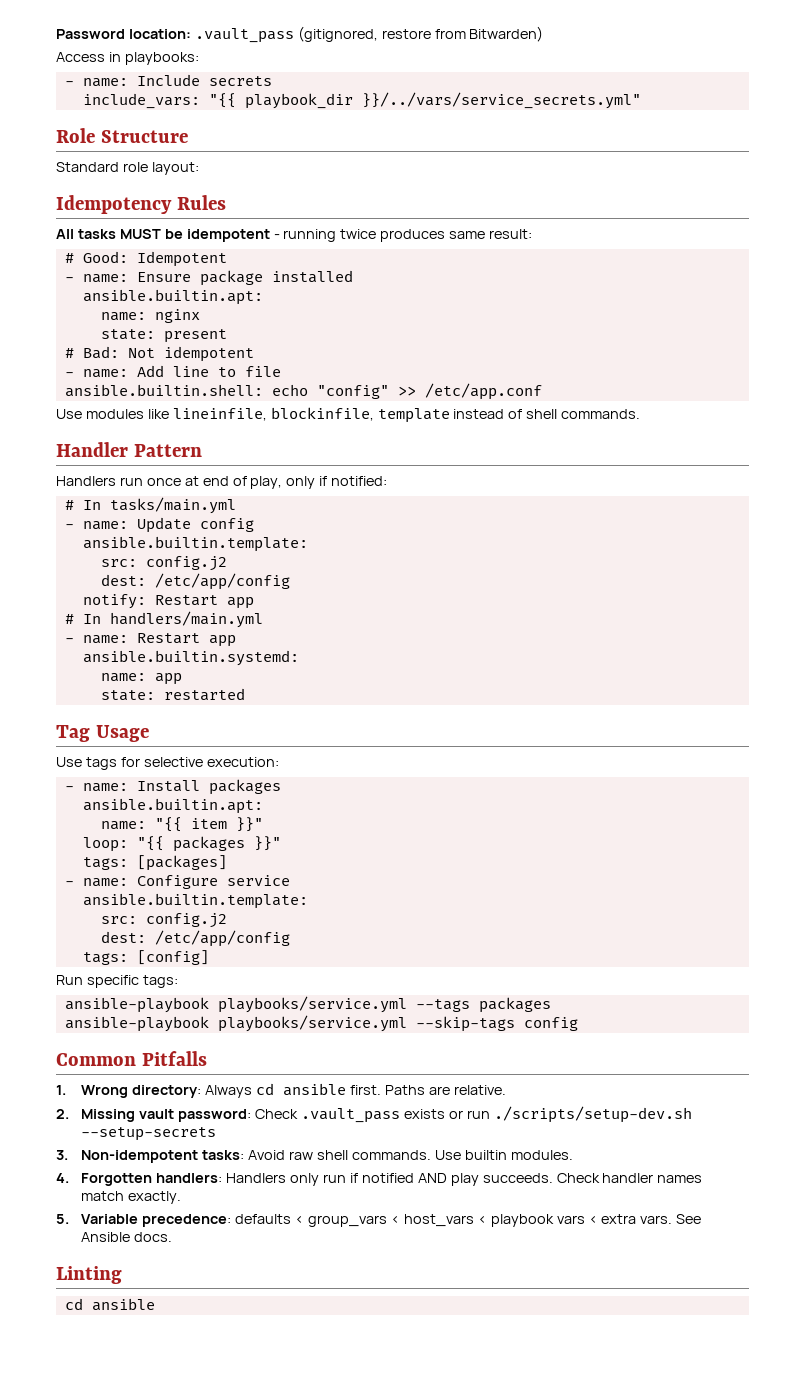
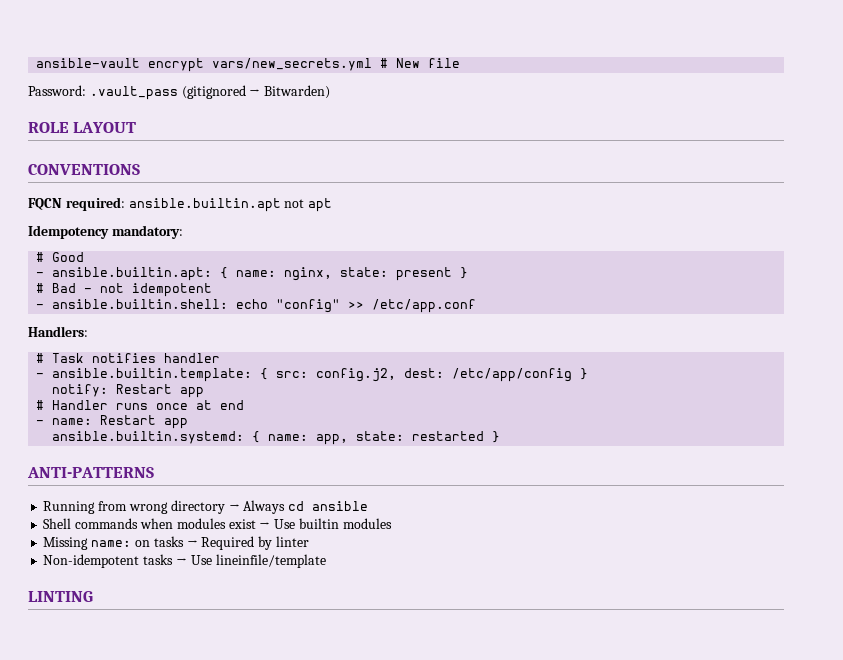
- Password location: .vault_pass (gitignored, restore from Bitwarden)
- Access in playbooks:
- - name: Include secrets
- include_vars: "{{ playbook_dir }}/../vars/service_secrets.yml"
- Role Structure
- Standard role layout:
- Idempotency Rules
- All tasks MUST be idempotent - running twice produces same result:
- # Good: Idempotent
- - name: Ensure package installed
- ansible.builtin.apt:
- name: nginx
- state: present
- # Bad: Not idempotent
- - name: Add line to file
- ansible.builtin.shell: echo "config" >> /etc/app.conf
+ ansible-vault encrypt vars/new_secrets.yml # New file
+ Password: .vault_pass (gitignored → Bitwarden)
+ ROLE LAYOUT
+ CONVENTIONS
+ FQCN required: ansible.builtin.apt not apt
+ Idempotency mandatory:
+ # Good
+ - ansible.builtin.apt: { name: nginx, state: present }
+ # Bad - not idempotent
+ - ansible.builtin.shell: echo "config" >> /etc/app.conf
- Use modules like lineinfile, blockinfile, template instead of shell commands.
- Handler Pattern
- Handlers run once at end of play, only if notified:
- # In tasks/main.yml
- - name: Update config
- ansible.builtin.template:
- src: config.j2
- dest: /etc/app/config
+ Handlers:
+ # Task notifies handler
+ - ansible.builtin.template: { src: config.j2, dest: /etc/app/config }
- # In handlers/main.yml
+ # Handler runs once at end
- ansible.builtin.systemd:
- name: app
- state: restarted
- Tag Usage
- Use tags for selective execution:
- - name: Install packages
- ansible.builtin.apt:
- name: "{{ item }}"
- loop: "{{ packages }}"
- tags: [packages]
- - name: Configure service
- ansible.builtin.template:
- src: config.j2
- dest: /etc/app/config
- tags: [config]
- Run specific tags:
- ansible-playbook playbooks/service.yml --tags packages
- ansible-playbook playbooks/service.yml --skip-tags config
- Common Pitfalls
- 1. Wrong directory: Always cd ansible first. Paths are relative.
- 2. Missing vault password: Check .vault_pass exists or run ./scripts/setup-dev.sh --setup-secrets
- 3. Non-idempotent tasks: Avoid raw shell commands. Use builtin modules.
- 4. Forgotten handlers: Handlers only run if notified AND play succeeds. Check handler names match exactly.
- 5. Variable precedence: defaults < group_vars < host_vars < playbook vars < extra vars. See Ansible docs.
- Linting
- cd ansible
+ ansible.builtin.systemd: { name: app, state: restarted }
+ ANTI-PATTERNS
+ Running from wrong directory → Always cd ansible
+ Shell commands when modules exist → Use builtin modules
+ Missing name: on tasks → Required by linter
+ Non-idempotent tasks → Use lineinfile/template
+ LINTING

